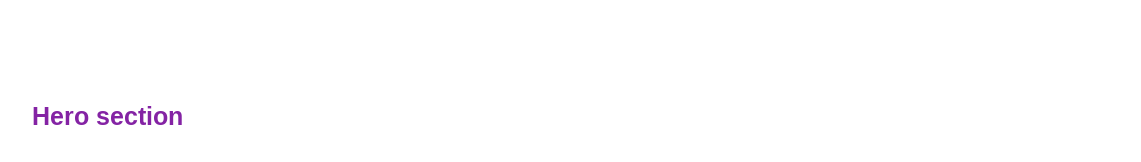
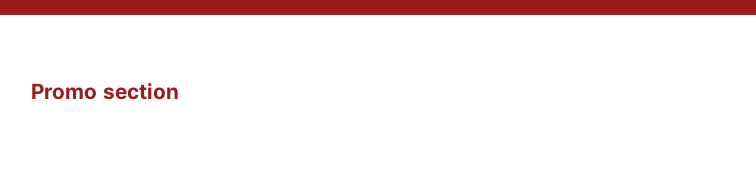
- Hero section
+ Promo section

